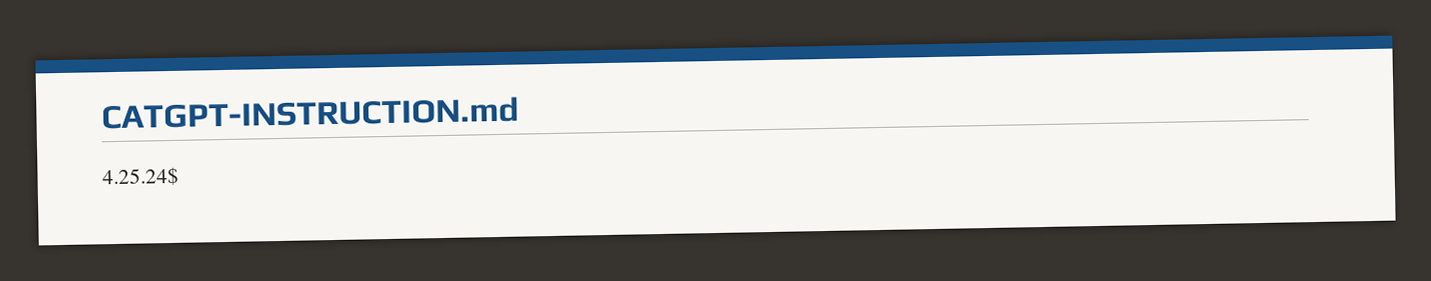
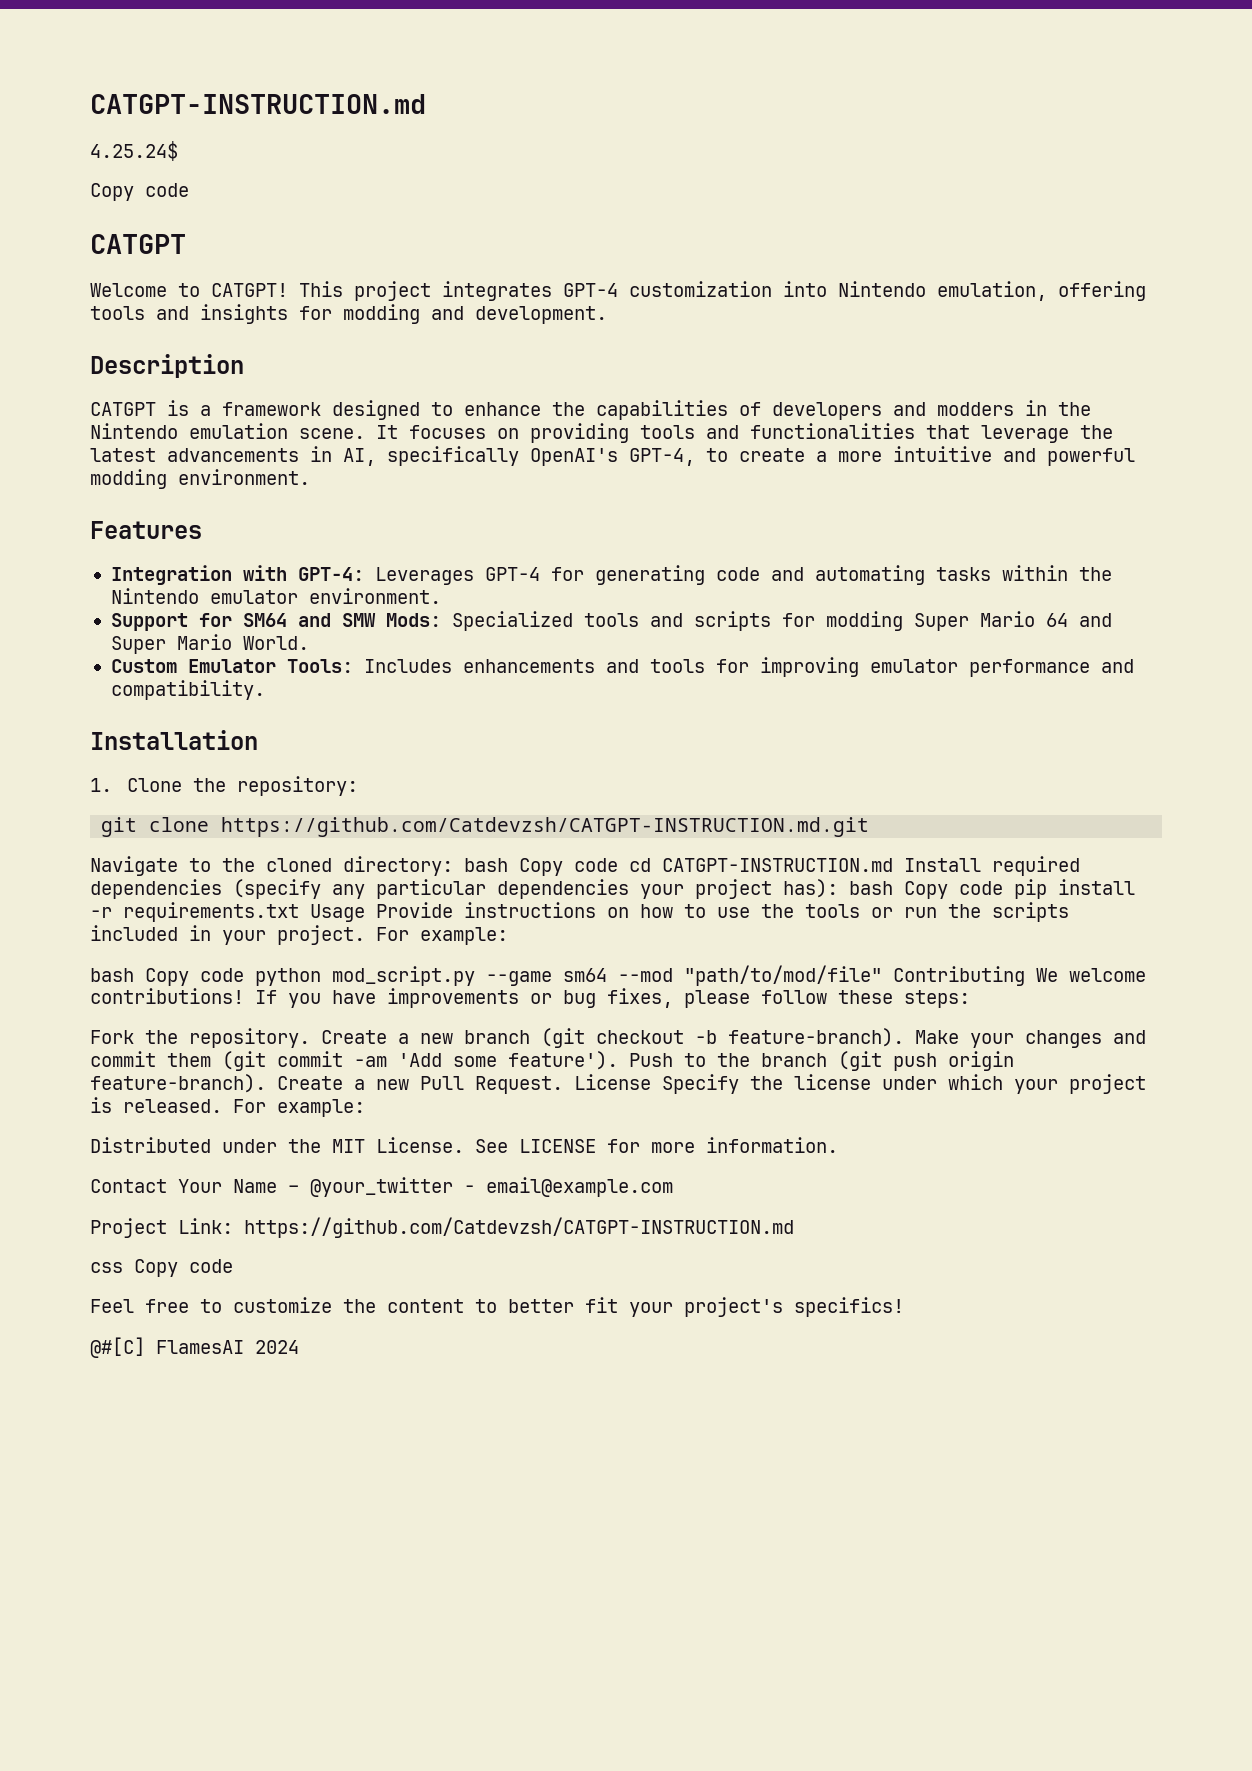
  4.25.24$
+ Copy code
+ CATGPT
+ Welcome to CATGPT! This project integrates GPT-4 customization into Nintendo emulation, offering tools and insights for modding and development.
+ Description
+ CATGPT is a framework designed to enhance the capabilities of developers and modders in the Nintendo emulation scene. It focuses on providing tools and functionalities that leverage the latest advancements in AI, specifically OpenAI's GPT-4, to create a more intuitive and powerful modding environment.
+ Features
+ Integration with GPT-4: Leverages GPT-4 for generating code and automating tasks within the Nintendo emulator environment.
+ Support for SM64 and SMW Mods: Specialized tools and scripts for modding Super Mario 64 and Super Mario World.
+ Custom Emulator Tools: Includes enhancements and tools for improving emulator performance and compatibility.
+ Installation
+ 1. Clone the repository:
+ git clone https://github.com/Catdevzsh/CATGPT-INSTRUCTION.md.git
+ Navigate to the cloned directory: bash Copy code cd CATGPT-INSTRUCTION.md Install required dependencies (specify any particular dependencies your project has): bash Copy code pip install -r requirements.txt Usage Provide instructions on how to use the tools or run the scripts included in your project. For example:
+ bash Copy code python mod_script.py --game sm64 --mod "path/to/mod/file" Contributing We welcome contributions! If you have improvements or bug fixes, please follow these steps:
+ Fork the repository. Create a new branch (git checkout -b feature-branch). Make your changes and commit them (git commit -am 'Add some feature'). Push to the branch (git push origin feature-branch). Create a new Pull Request. License Specify the license under which your project is released. For example:
+ Distributed under the MIT License. See LICENSE for more information.
+ Contact Your Name – @your_twitter - email@example.com
+ Project Link: https://github.com/Catdevzsh/CATGPT-INSTRUCTION.md
+ css Copy code
+ Feel free to customize the content to better fit your project's specifics!
+ @#[C] FlamesAI 2024

